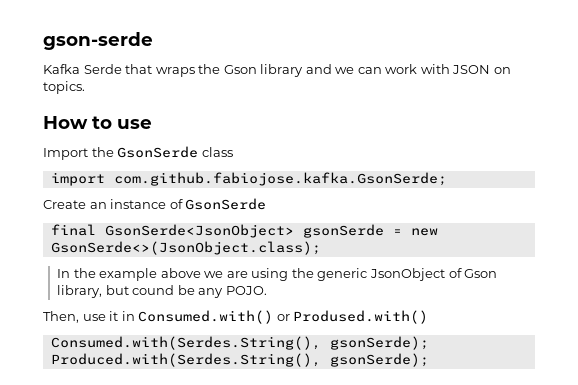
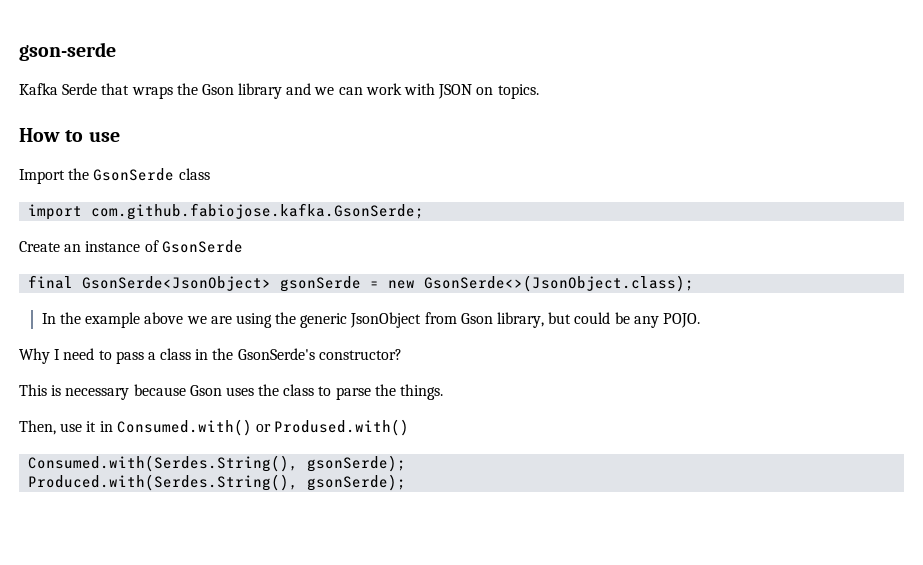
- In the example above we are using the generic JsonObject of Gson library, but cound be any POJO.
+ In the example above we are using the generic JsonObject from Gson library, but could be any POJO.
+ Why I need to pass a class in the GsonSerde's constructor?
+ This is necessary because Gson uses the class to parse the things.

